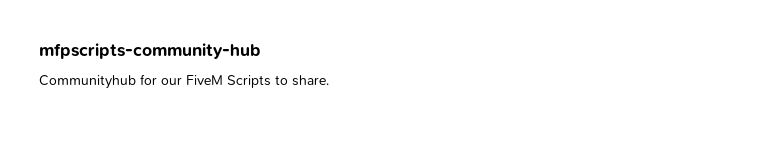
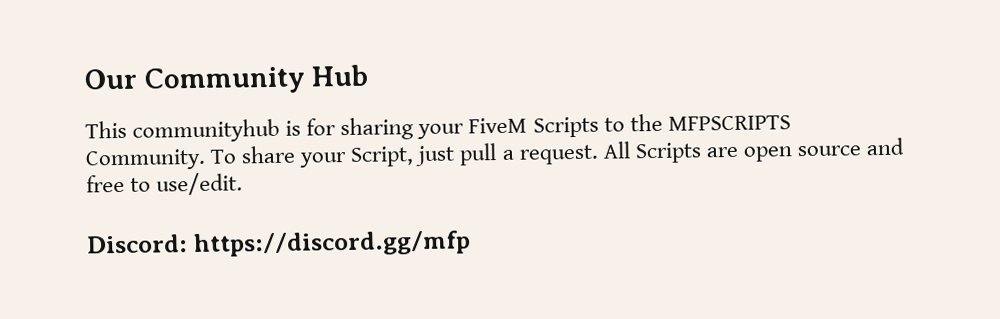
- mfpscripts-community-hub
- Communityhub for our FiveM Scripts to share.
+ Our Community Hub
+ This communityhub is for sharing your FiveM Scripts to the MFPSCRIPTS Community. To share your Script, just pull a request. All Scripts are open source and free to use/edit.
+ Discord: https://discord.gg/mfp

